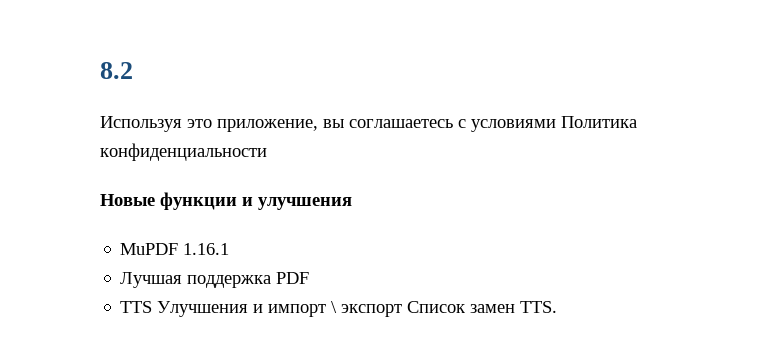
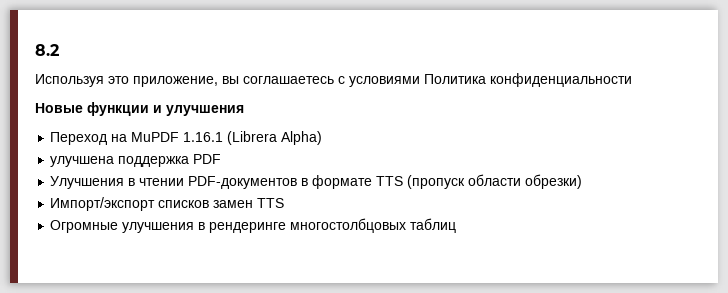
- MuPDF 1.16.1
- Лучшая поддержка PDF
+ Переход на MuPDF 1.16.1 (Librera Alpha)
+ улучшена поддержка PDF
- TTS Улучшения и импорт \ экспорт Список замен TTS.
+ Улучшения в чтении PDF-документов в формате TTS (пропуск области обрезки)
+ Импорт/экспорт списков замен TTS
+ Огромные улучшения в рендеринге многостолбцовых таблиц

